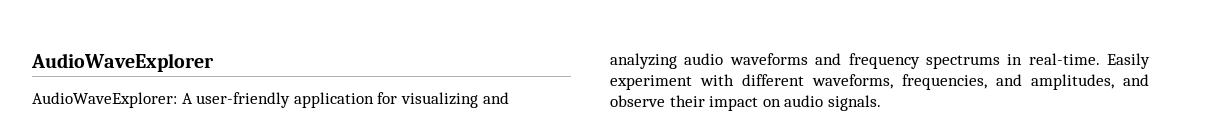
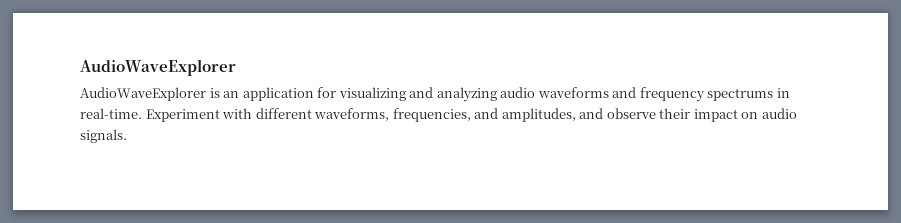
- AudioWaveExplorer: A user-friendly application for visualizing and analyzing audio waveforms and frequency spectrums in real-time.
+ AudioWaveExplorer is an application for visualizing and analyzing audio waveforms and frequency spectrums in real-time.
- Easily experiment with different waveforms, frequencies, and amplitudes, and observe their impact on audio signals.
+ Experiment with different waveforms, frequencies, and amplitudes, and observe their impact on audio signals.

